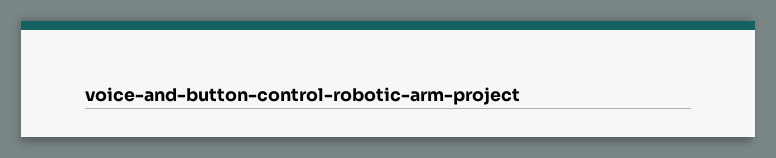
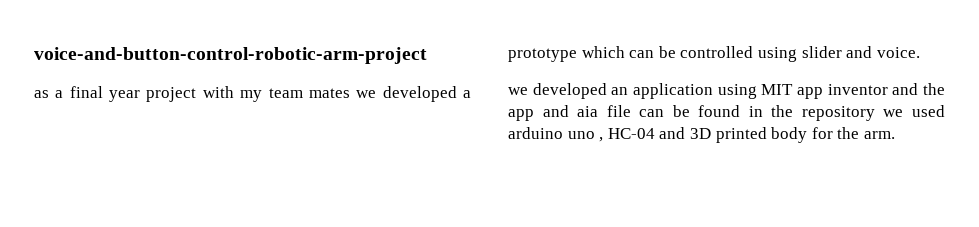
+ as a final year project with my team mates we developed a prototype which can be controlled using slider and voice.
+ we developed an application using MIT app inventor and the app and aia file can be found in the repository we used arduino uno , HC-04 and 3D printed body for the arm.

